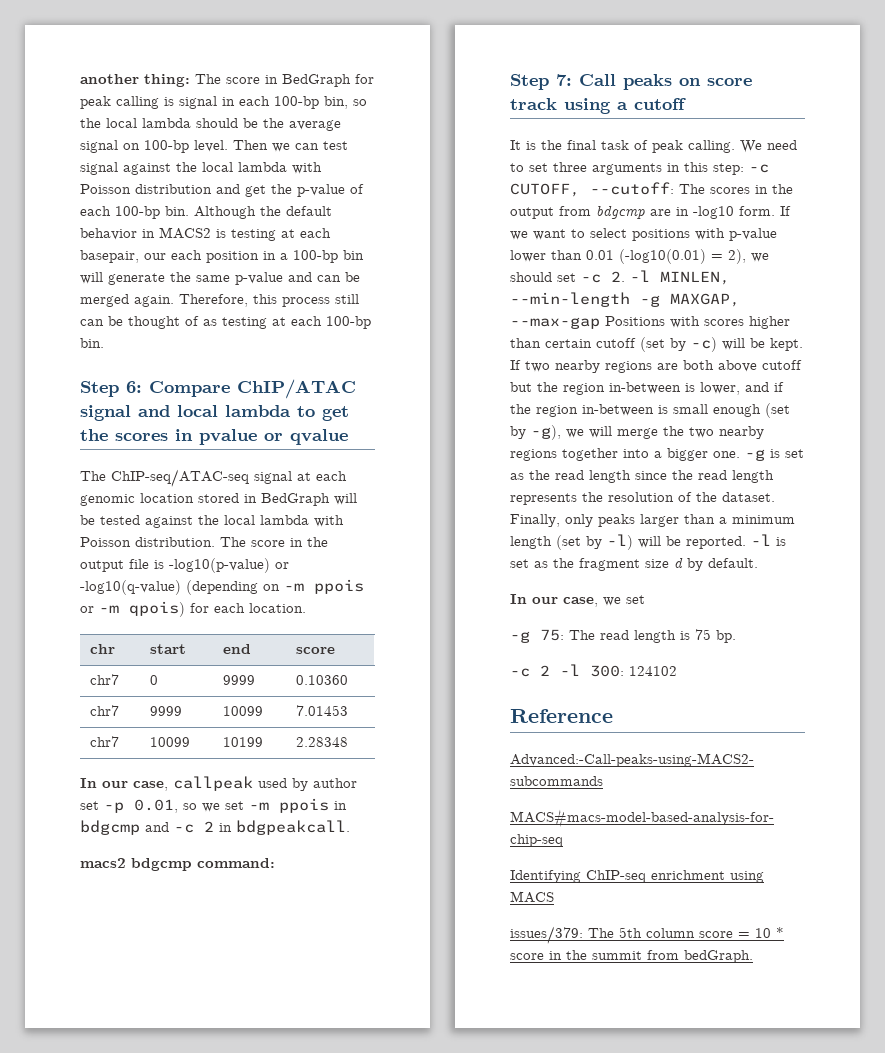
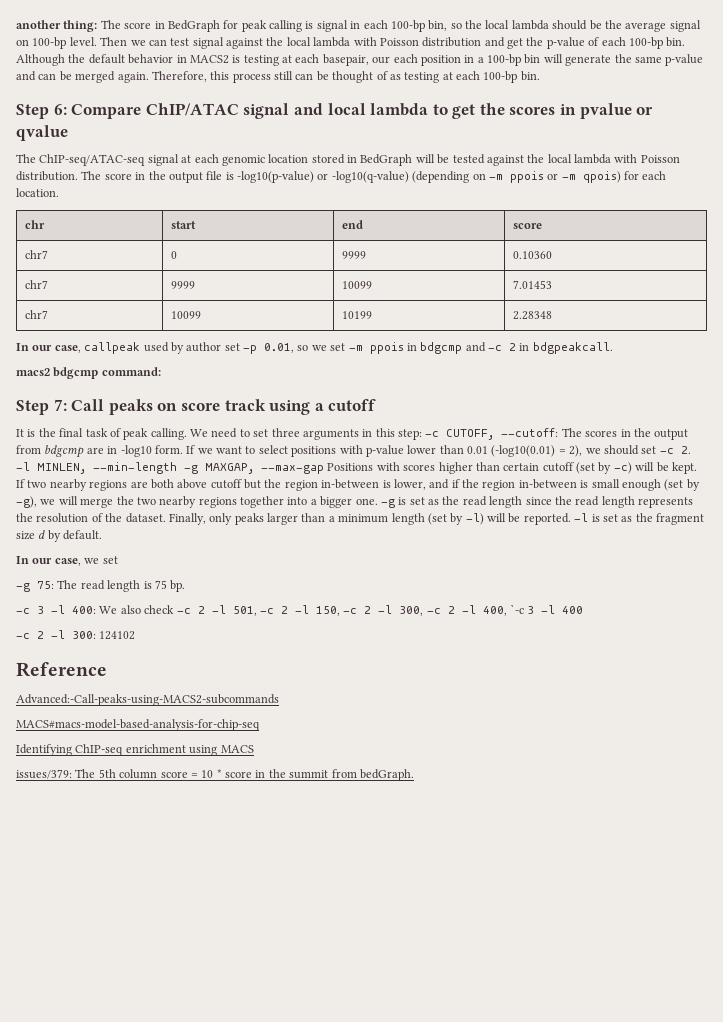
+ -c 3 -l 400: We also check -c 2 -l 501, -c 2 -l 150, -c 2 -l 300, -c 2 -l 400, `-c 3 -l 400

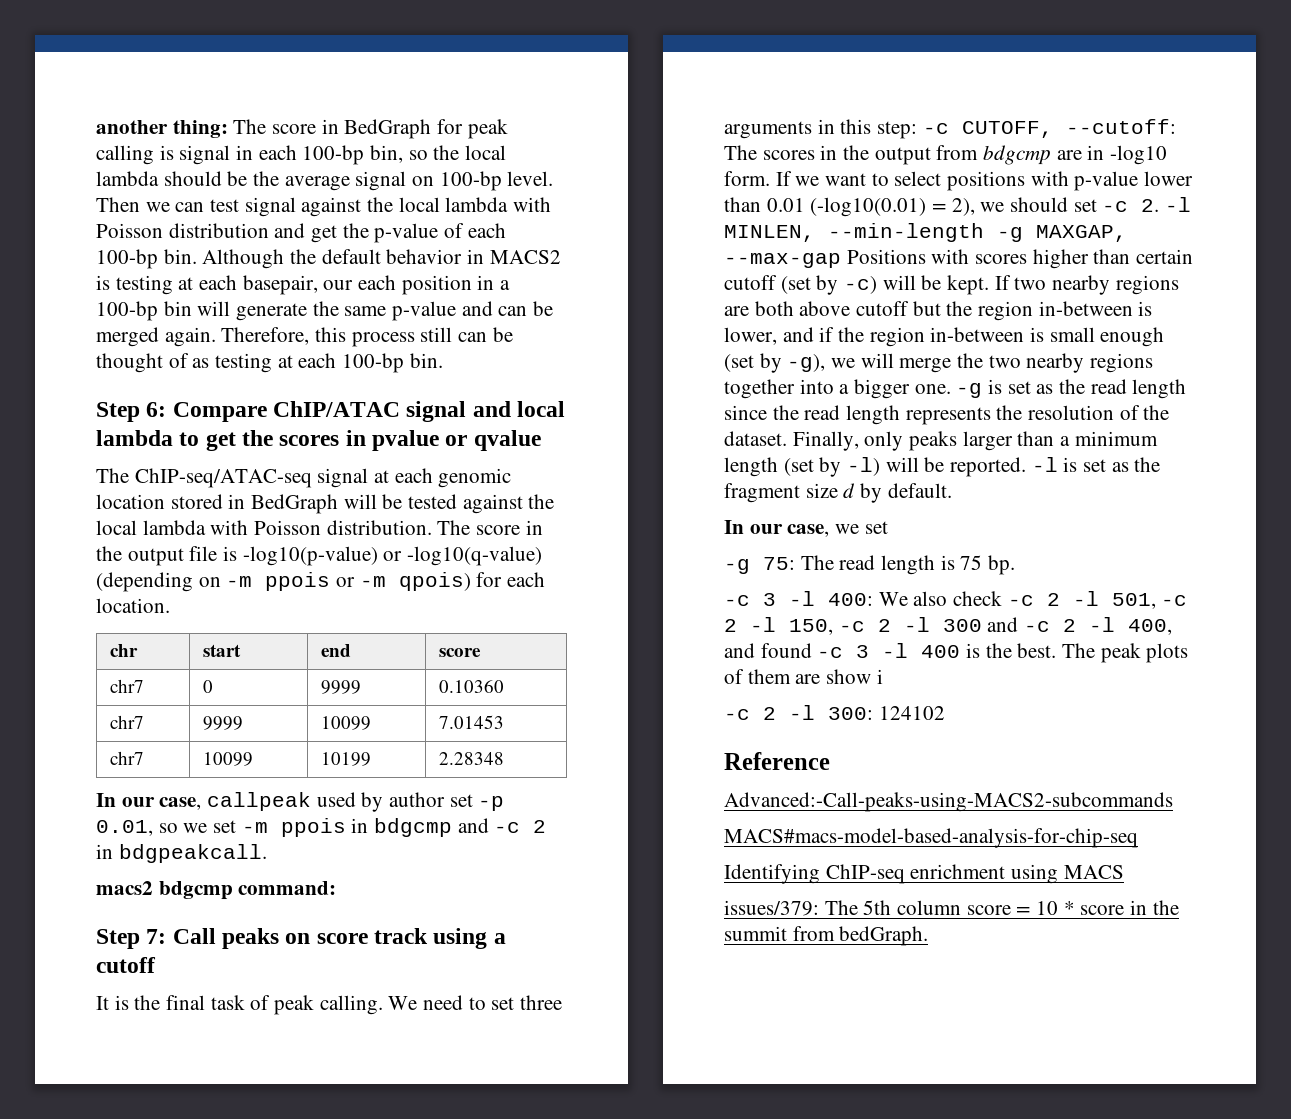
- -c 3 -l 400: We also check -c 2 -l 501, -c 2 -l 150, -c 2 -l 300, -c 2 -l 400, `-c 3 -l 400
+ -c 3 -l 400: We also check -c 2 -l 501, -c 2 -l 150, -c 2 -l 300 and -c 2 -l 400, and found -c 3 -l 400 is the best. The peak plots of them are show i

